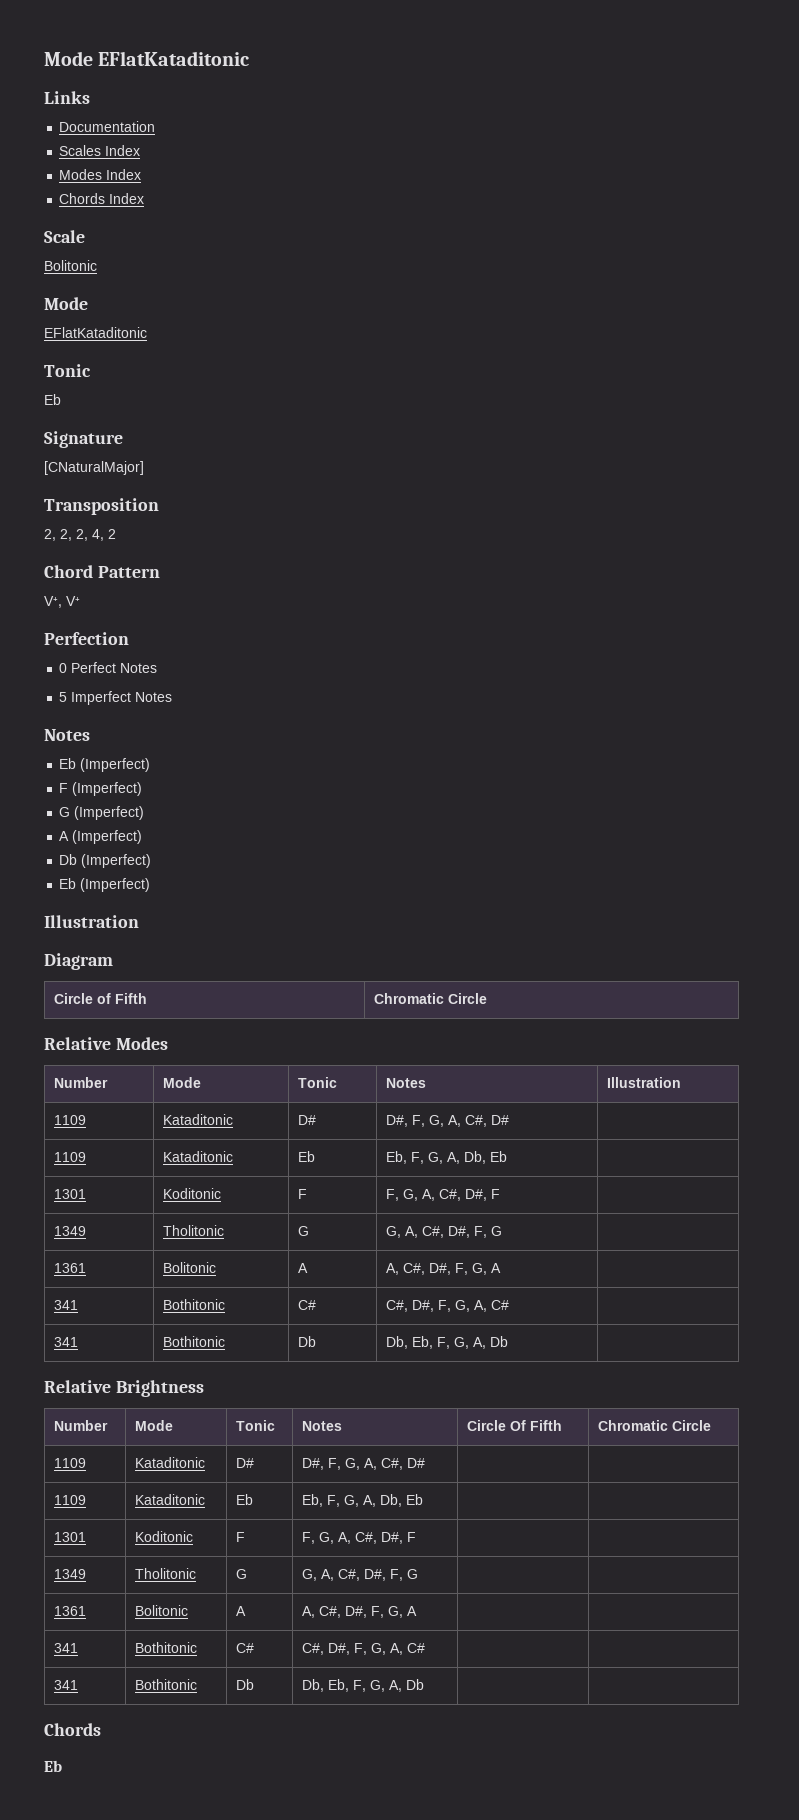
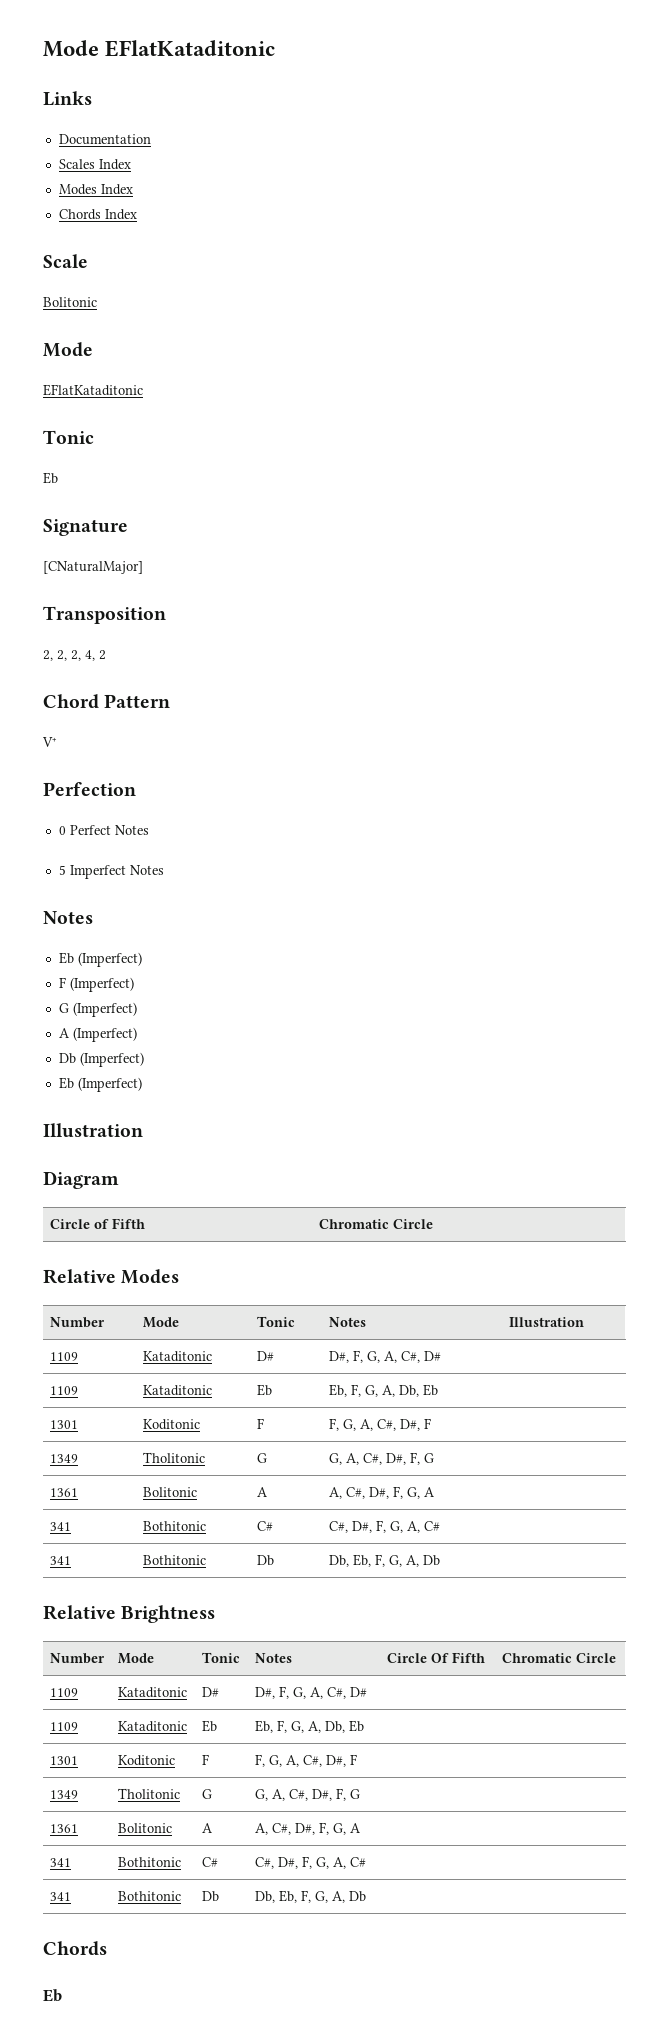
- V⁺, V⁺
+ V⁺

